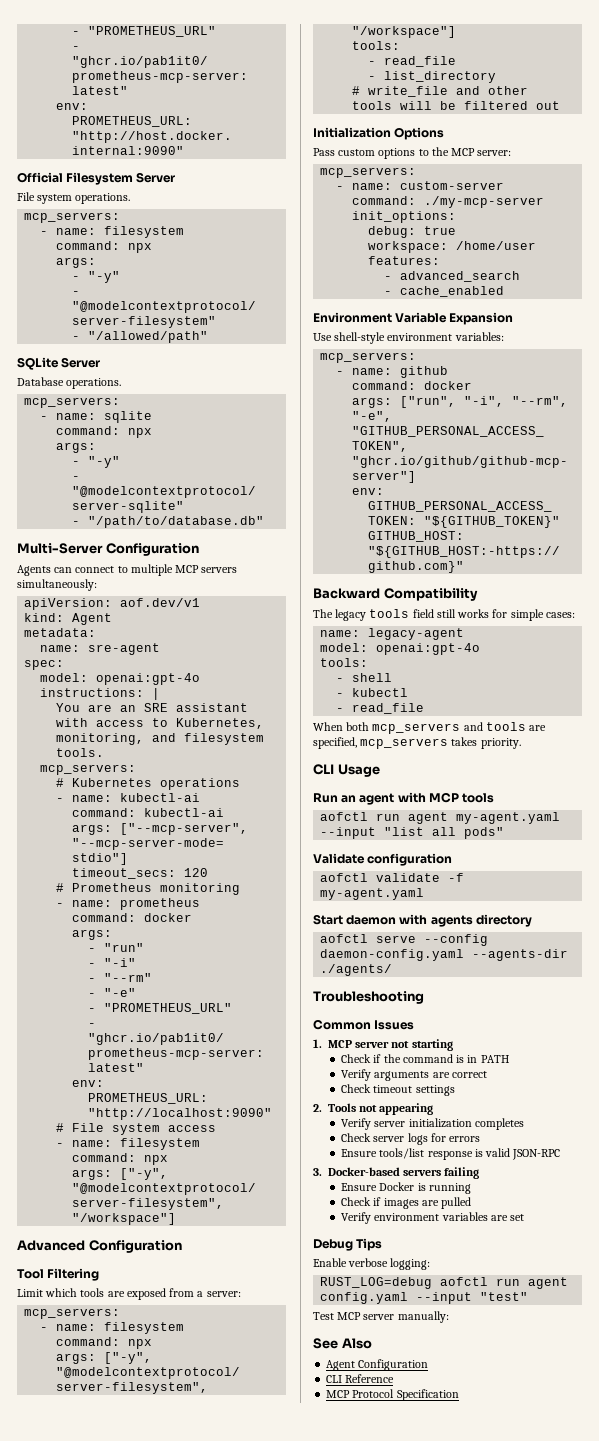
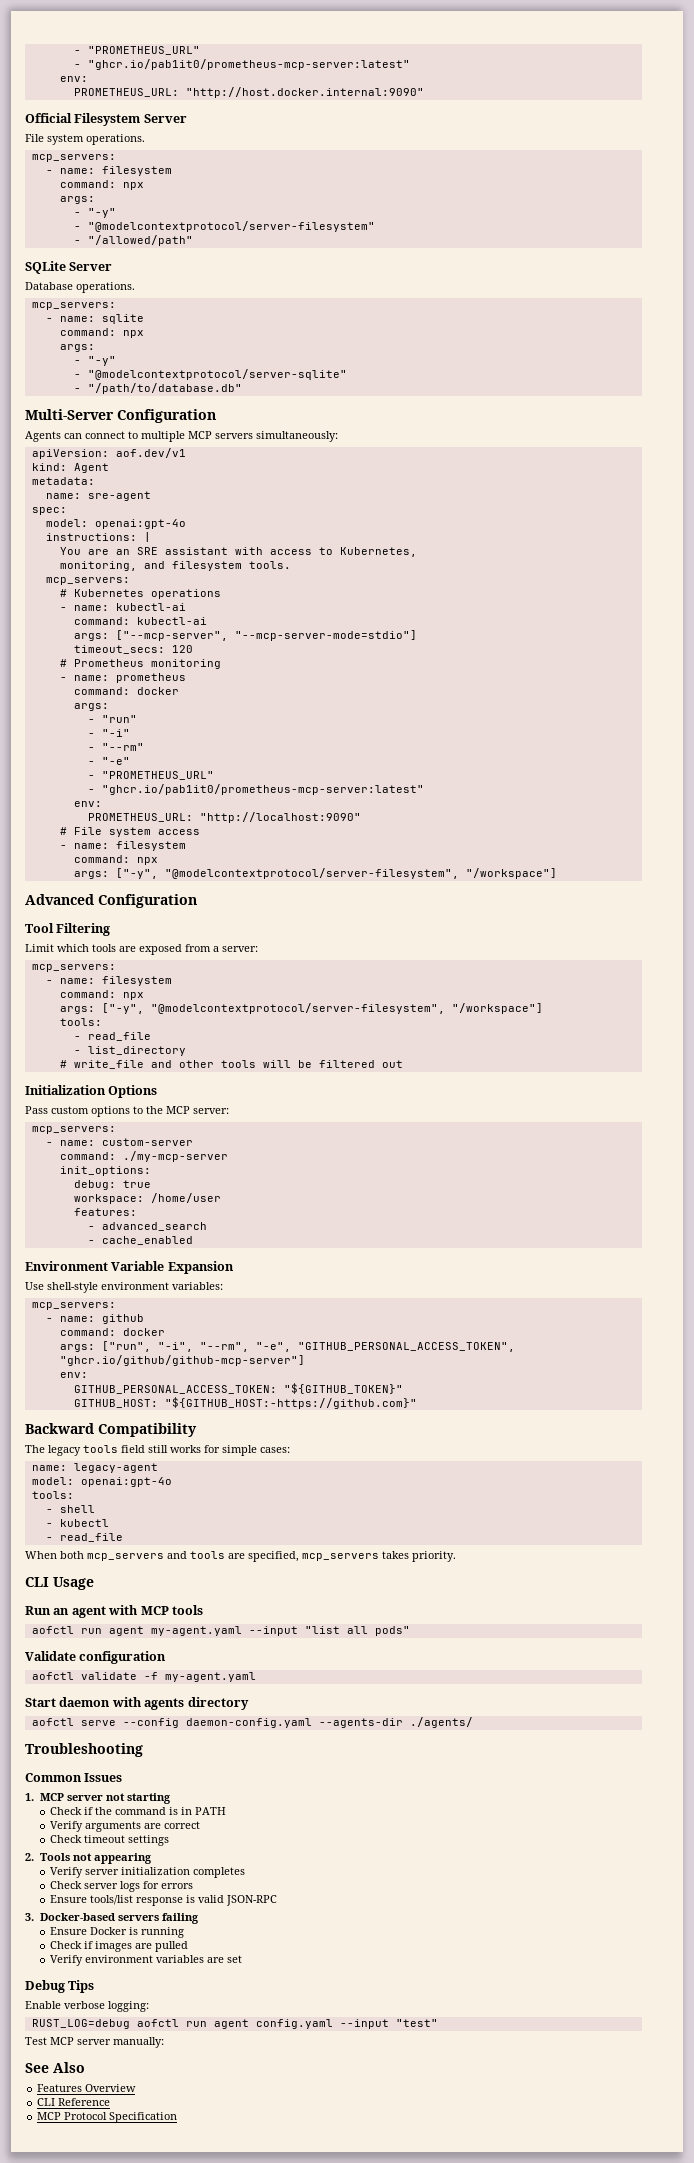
- Agent Configuration
+ Features Overview

